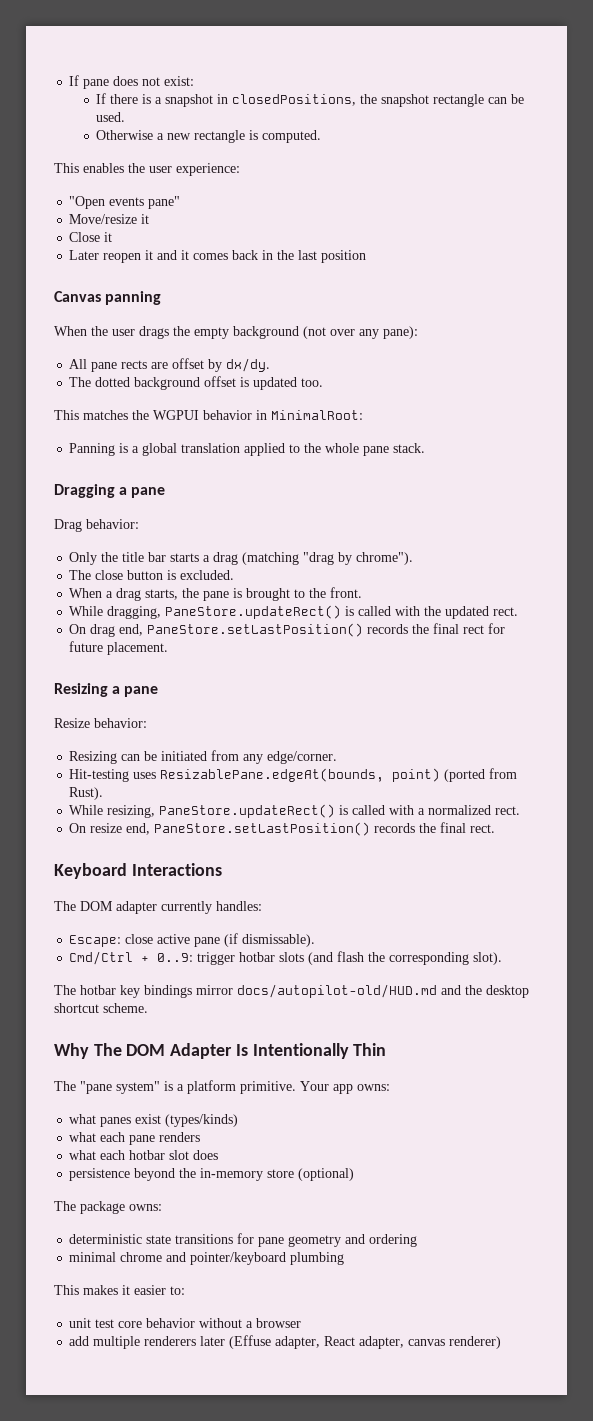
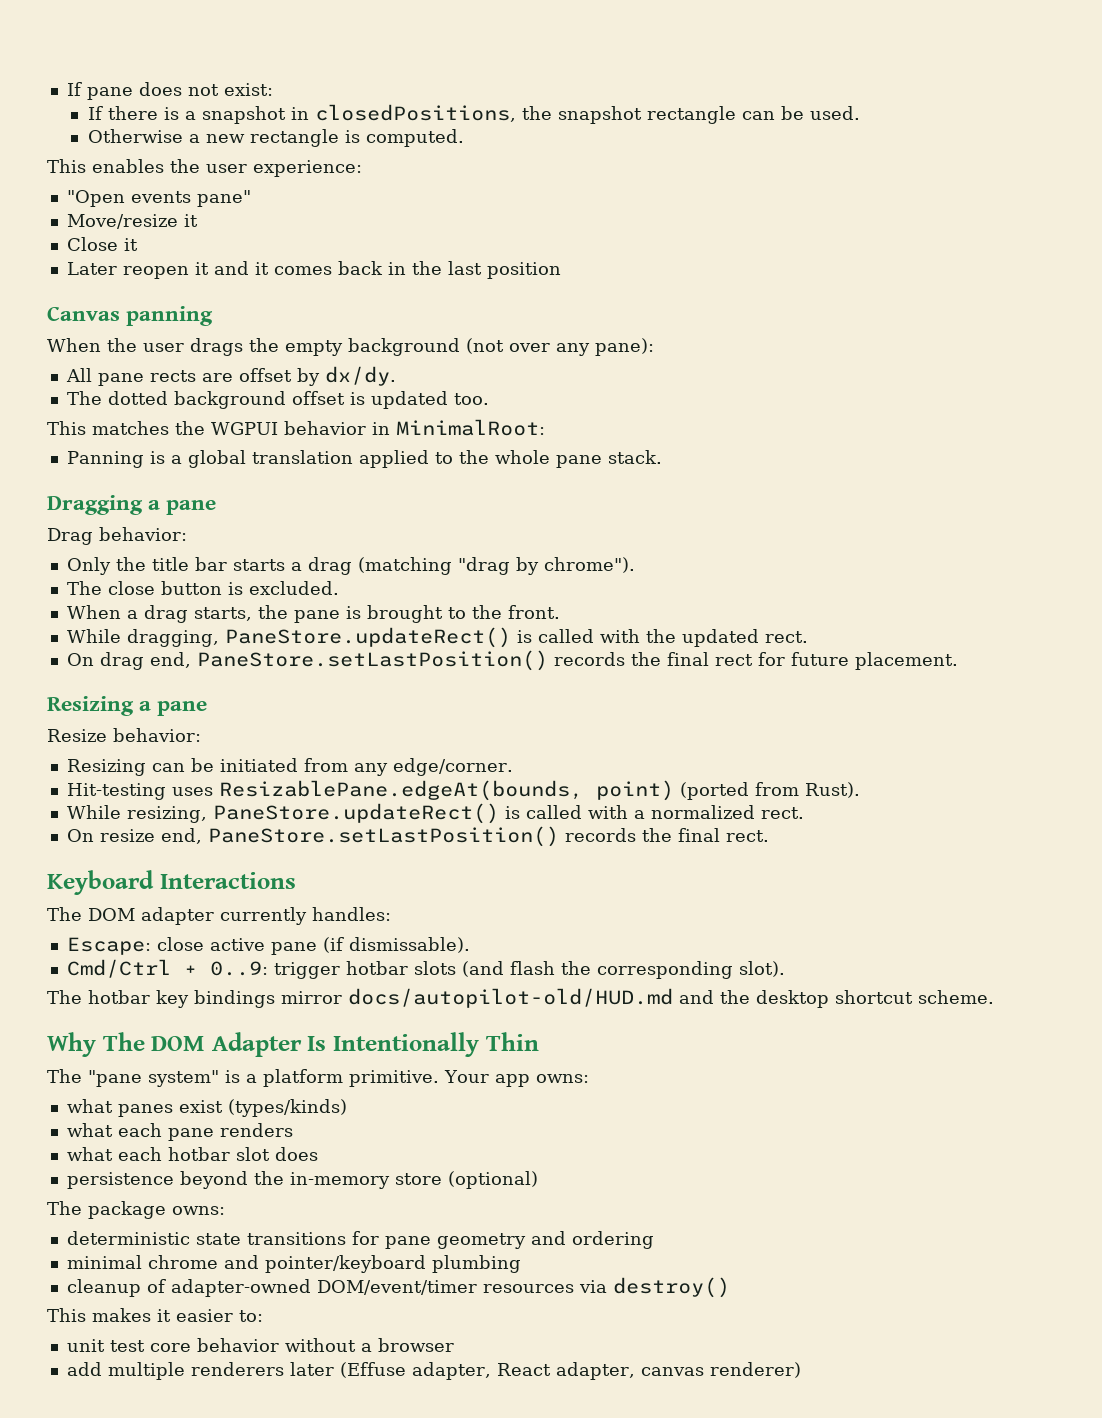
+ cleanup of adapter-owned DOM/event/timer resources via destroy()

